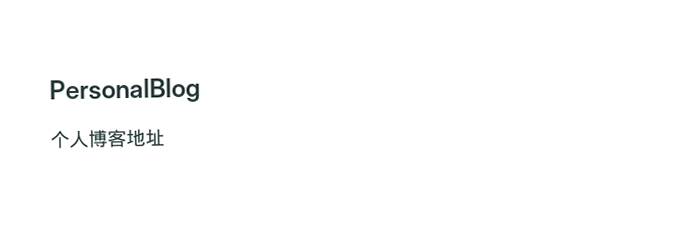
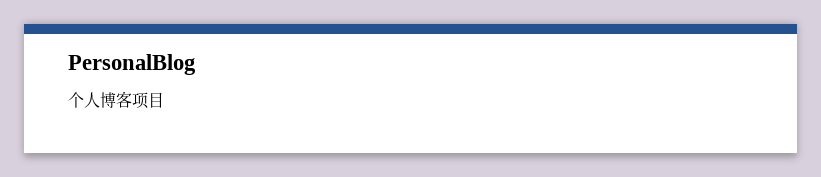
- 个人博客地址
+ 个人博客项目

